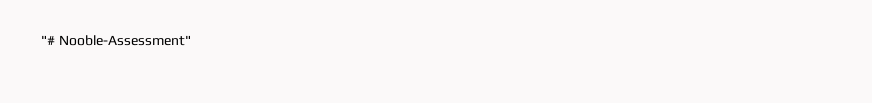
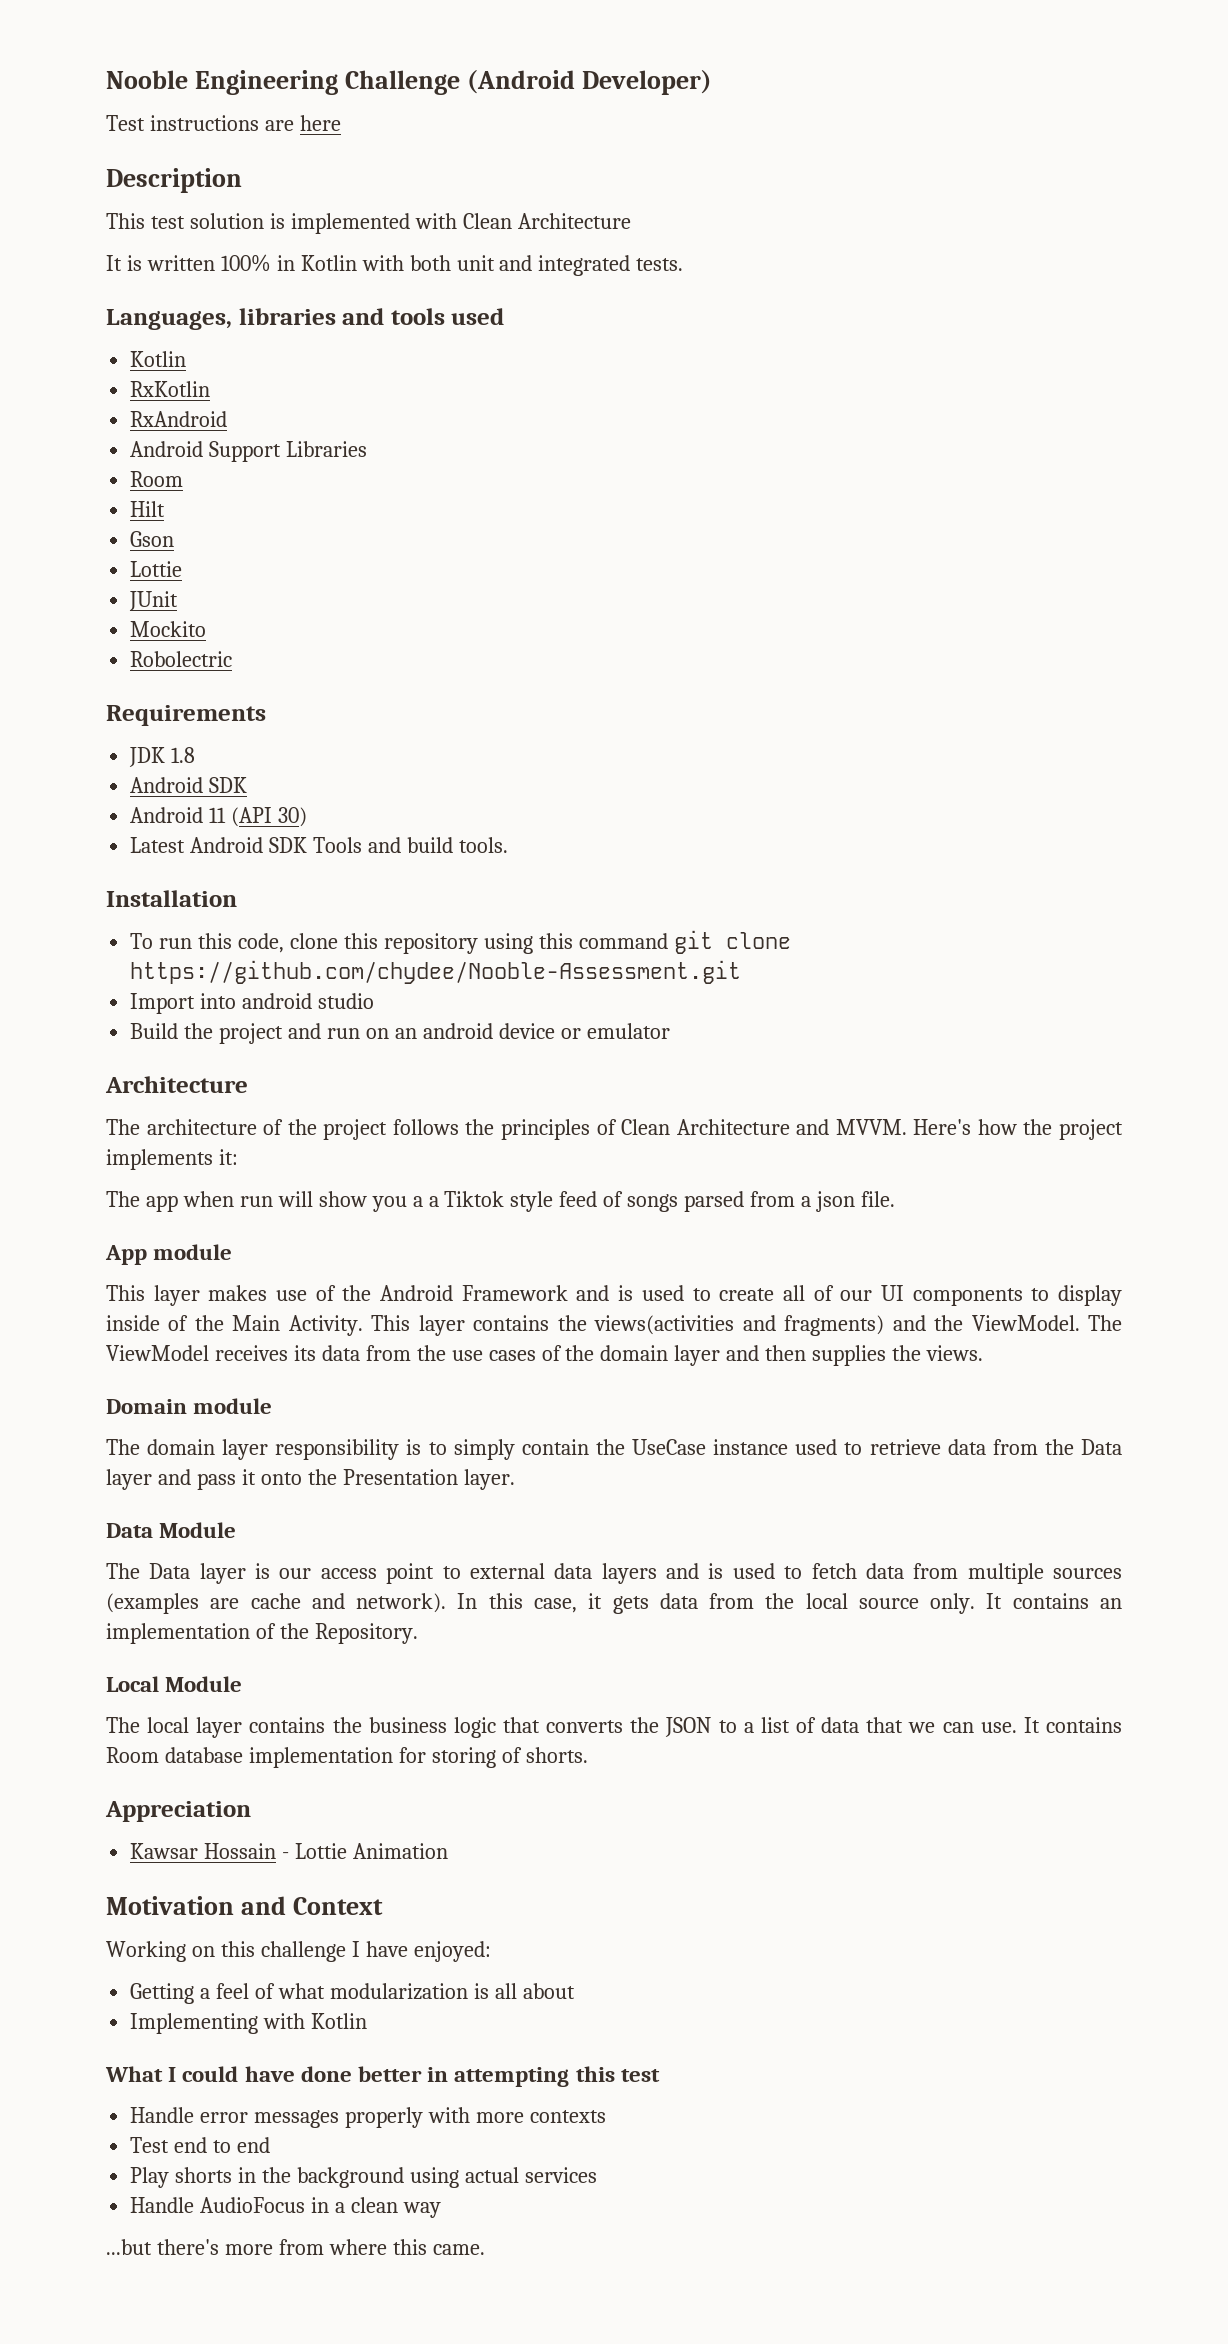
- "# Nooble-Assessment"
+ Nooble Engineering Challenge (Android Developer)
+ Test instructions are here
+ Description
+ This test solution is implemented with Clean Architecture
+ It is written 100% in Kotlin with both unit and integrated tests.
+ Languages, libraries and tools used
+ Kotlin
+ RxKotlin
+ RxAndroid
+ Android Support Libraries
+ Room
+ Hilt
+ Gson
+ Lottie
+ JUnit
+ Mockito
+ Robolectric
+ Requirements
+ JDK 1.8
+ Android SDK
+ Android 11 (API 30)
+ Latest Android SDK Tools and build tools.
+ Installation
+ To run this code, clone this repository using this command git clone https://github.com/chydee/Nooble-Assessment.git
+ Import into android studio
+ Build the project and run on an android device or emulator
+ Architecture
+ The architecture of the project follows the principles of Clean Architecture and MVVM. Here's how the project implements it:
+ The app when run will show you a a Tiktok style feed of songs parsed from a json file.
+ App module
+ This layer makes use of the Android Framework and is used to create all of our UI components to display inside of the Main Activity. This layer contains the views(activities and fragments) and the ViewModel. The ViewModel receives its data from the use cases of the domain layer and then supplies the views.
+ Domain module
+ The domain layer responsibility is to simply contain the UseCase instance used to retrieve data from the Data layer and pass it onto the Presentation layer.
+ Data Module
+ The Data layer is our access point to external data layers and is used to fetch data from multiple sources (examples are cache and network). In this case, it gets data from the local source only. It contains an implementation of the Repository.
+ Local Module
+ The local layer contains the business logic that converts the JSON to a list of data that we can use. It contains Room database implementation for storing of shorts.
+ Appreciation
+ Kawsar Hossain - Lottie Animation
+ Motivation and Context
+ Working on this challenge I have enjoyed:
+ Getting a feel of what modularization is all about
+ Implementing with Kotlin
+ What I could have done better in attempting this test
+ Handle error messages properly with more contexts
+ Test end to end
+ Play shorts in the background using actual services
+ Handle AudioFocus in a clean way
+ ...but there's more from where this came.

